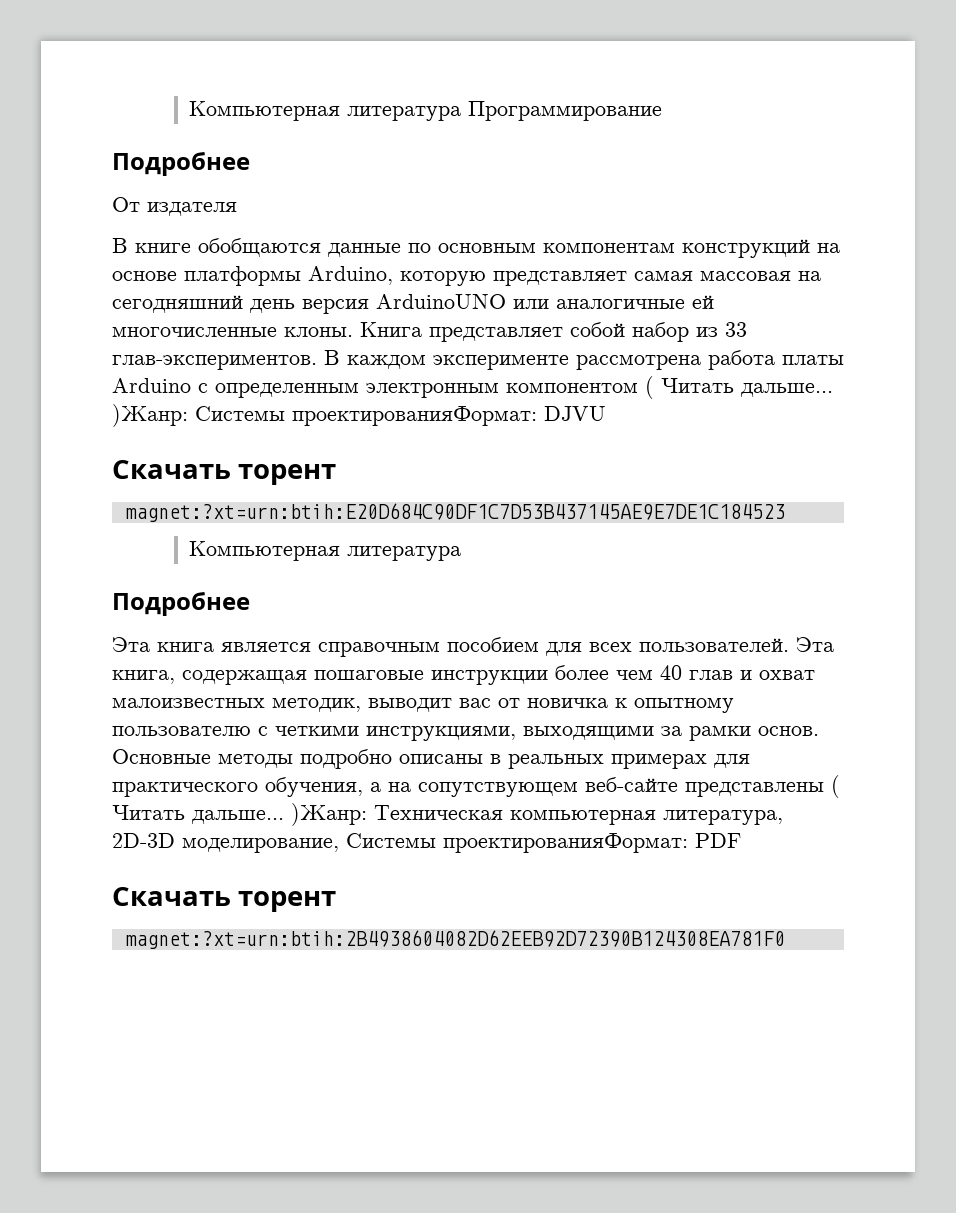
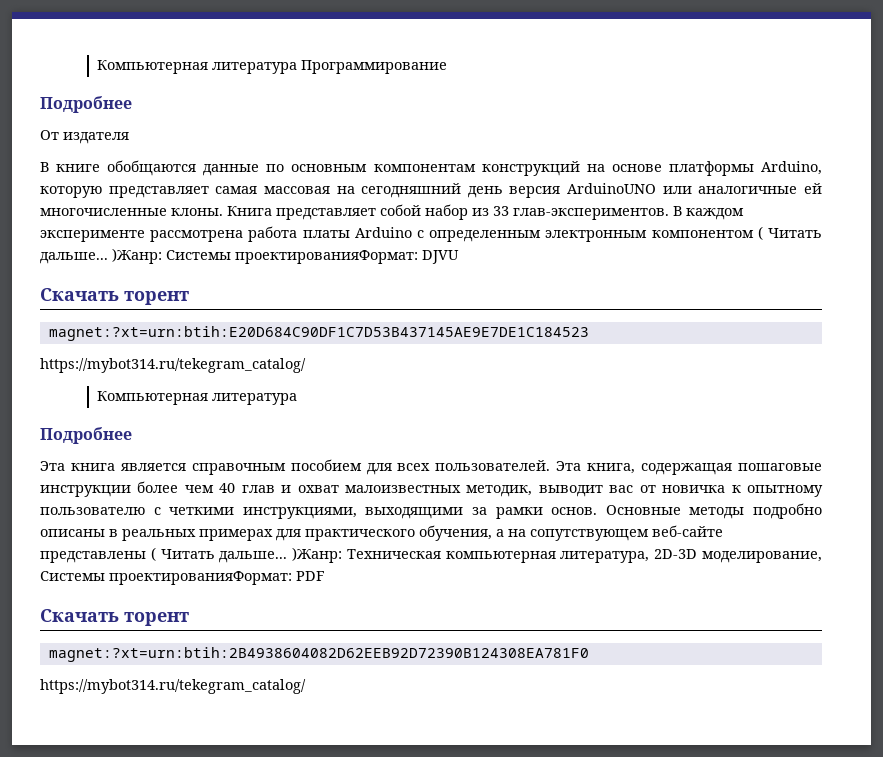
  magnet:?xt=urn:btih:E20D684C90DF1C7D53B437145AE9E7DE1C184523
+ https://mybot314.ru/tekegram_catalog/
  magnet:?xt=urn:btih:2B4938604082D62EEB92D72390B124308EA781F0
+ https://mybot314.ru/tekegram_catalog/

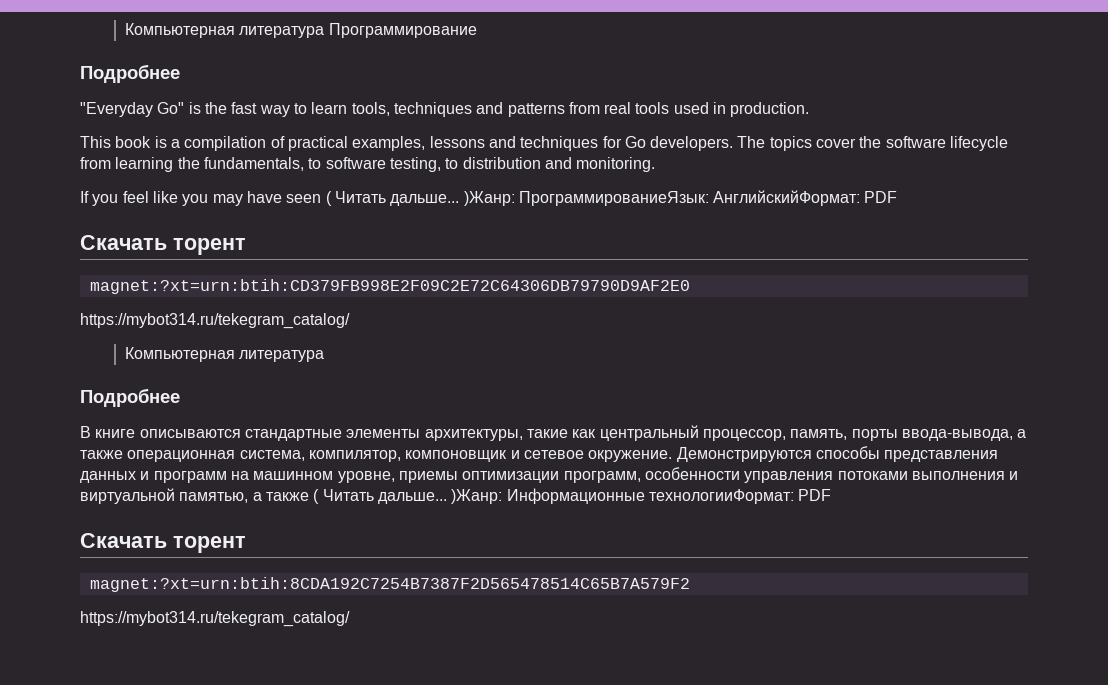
- От издателя
- В книге обобщаются данные по основным компонентам конструкций на основе платформы Arduino, которую представляет самая массовая на сегодняшний день версия ArduinoUNO или аналогичные ей многочисленные клоны. Книга представляет собой набор из 33 глав-экспериментов. В каждом эксперименте рассмотрена работа платы Arduino c определенным электронным компонентом ( Читать дальше... )Жанр: Системы проектированияФормат: DJVU
+ "Everyday Go" is the fast way to learn tools, techniques and patterns from real tools used in production.
+ This book is a compilation of practical examples, lessons and techniques for Go developers. The topics cover the software lifecycle from learning the fundamentals, to software testing, to distribution and monitoring.
+ If you feel like you may have seen ( Читать дальше... )Жанр: ПрограммированиеЯзык: АнглийскийФормат: PDF
  Скачать торент
- magnet:?xt=urn:btih:E20D684C90DF1C7D53B437145AE9E7DE1C184523
+ magnet:?xt=urn:btih:CD379FB998E2F09C2E72C64306DB79790D9AF2E0
- Эта книга является справочным пособием для всех пользователей. Эта книга, содержащая пошаговые инструкции более чем 40 глав и охват малоизвестных методик, выводит вас от новичка к опытному пользователю с четкими инструкциями, выходящими за рамки основ. Основные методы подробно описаны в реальных примерах для практического обучения, а на сопутствующем веб-сайте представлены ( Читать дальше... )Жанр: Техническая компьютерная литература, 2D-3D моделирование, Системы проектированияФормат: PDF
+ В книге описываются стандартные элементы архитектуры, такие как центральный процессор, память, порты ввода-вывода, а также операционная система, компилятор, компоновщик и сетевое окружение. Демонстрируются способы представления данных и программ на машинном уровне, приемы оптимизации программ, особенности управления потоками выполнения и виртуальной памятью, а также ( Читать дальше... )Жанр: Информационные технологииФормат: PDF
  Скачать торент
- magnet:?xt=urn:btih:2B4938604082D62EEB92D72390B124308EA781F0
+ magnet:?xt=urn:btih:8CDA192C7254B7387F2D565478514C65B7A579F2

